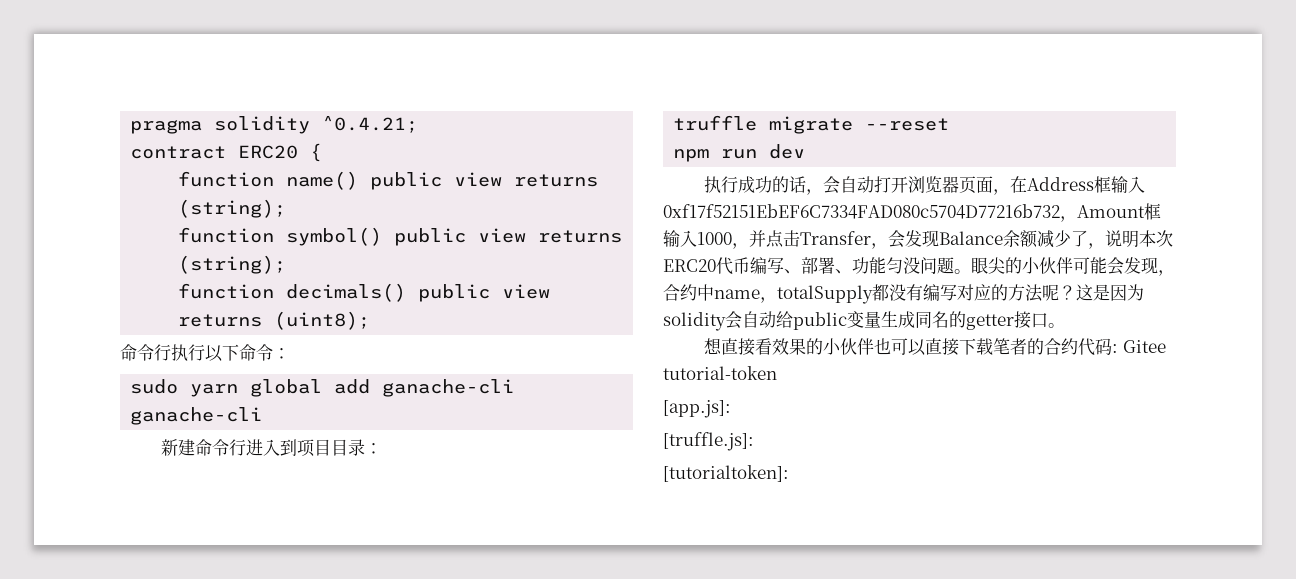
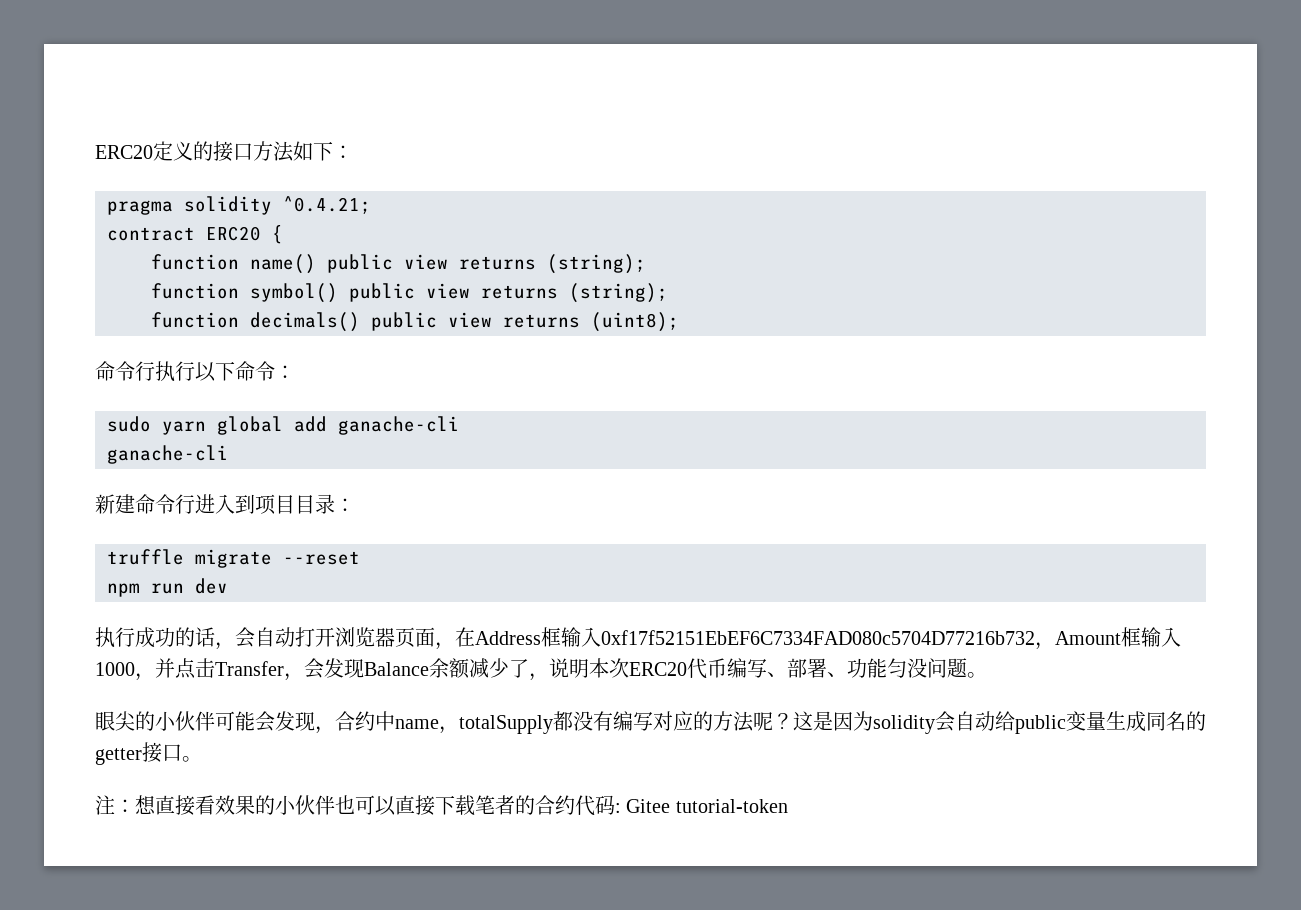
+ ERC20定义的接口方法如下：
- 执行成功的话，会自动打开浏览器页面，在Address框输入0xf17f52151EbEF6C7334FAD080c5704D77216b732，Amount框输入1000，并点击Transfer，会发现Balance余额减少了，说明本次ERC20代币编写、部署、功能匀没问题。眼尖的小伙伴可能会发现，合约中name，totalSupply都没有编写对应的方法呢？
+ 执行成功的话，会自动打开浏览器页面，在Address框输入0xf17f52151EbEF6C7334FAD080c5704D77216b732，Amount框输入1000，并点击Transfer，会发现Balance余额减少了，说明本次ERC20代币编写、部署、功能匀没问题。
+ 眼尖的小伙伴可能会发现，合约中name，totalSupply都没有编写对应的方法呢？
- 想直接看效果的小伙伴也可以直接下载笔者的合约代码: Gitee tutorial-token
+ 注：想直接看效果的小伙伴也可以直接下载笔者的合约代码: Gitee tutorial-token
- [app.js]:
- [truffle.js]:
- [tutorialtoken]:

